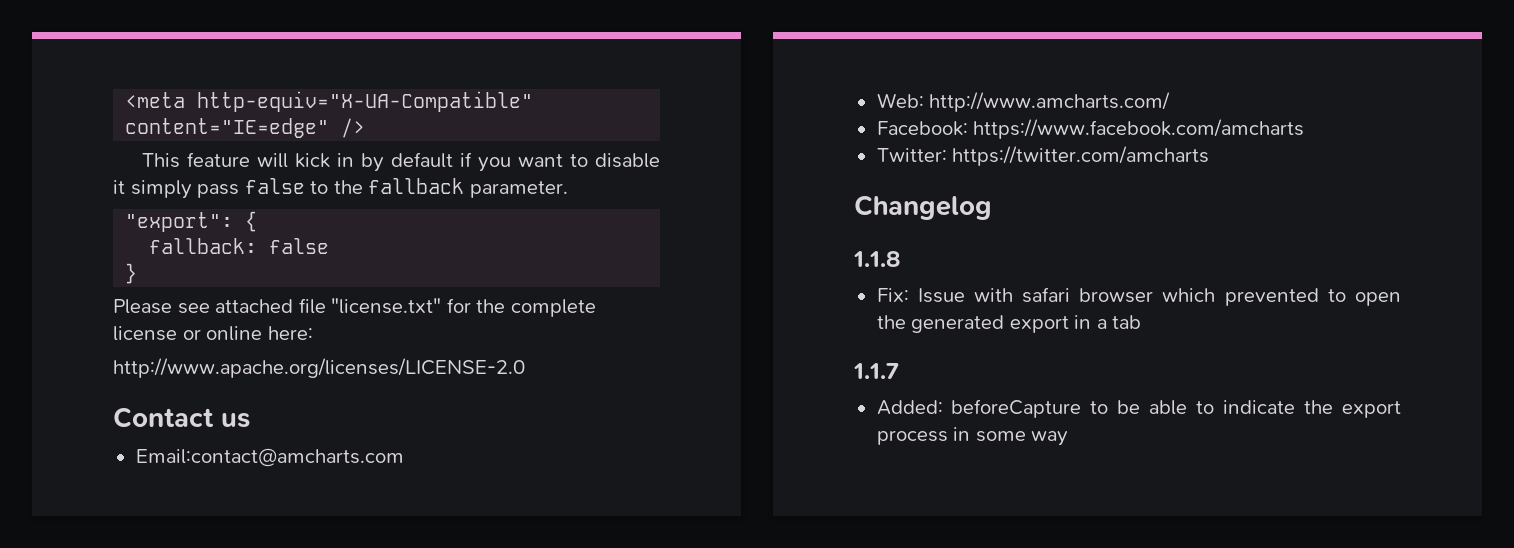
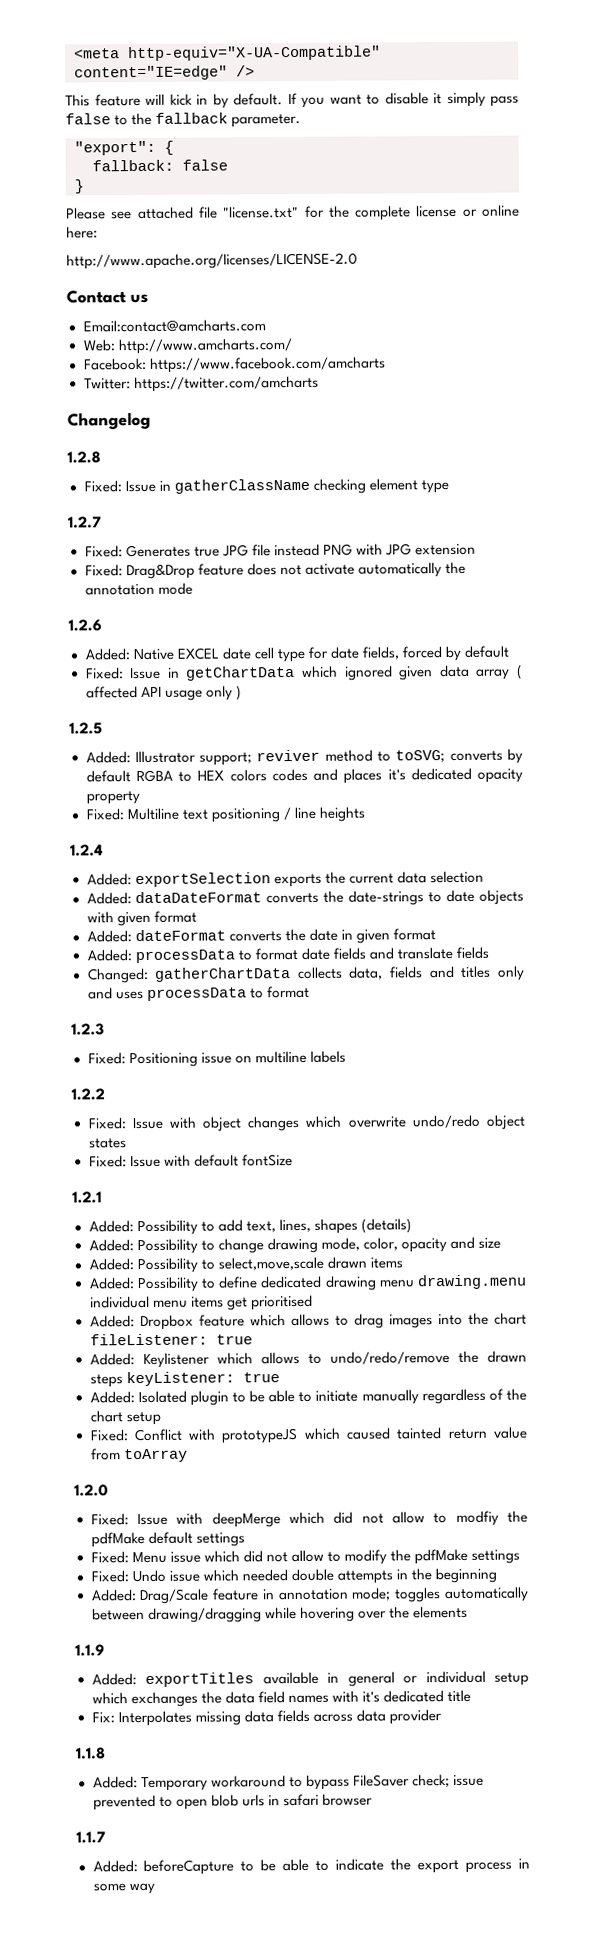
- This feature will kick in by default if you want to disable it simply pass false to the fallback parameter.
+ This feature will kick in by default. If you want to disable it simply pass false to the fallback parameter.
+ 1.2.8
+ Fixed: Issue in gatherClassName checking element type
+ 1.2.7
+ Fixed: Generates true JPG file instead PNG with JPG extension
+ Fixed: Drag&Drop feature does not activate automatically the annotation mode
+ 1.2.6
+ Added: Native EXCEL date cell type for date fields, forced by default
+ Fixed: Issue in getChartData which ignored given data array ( affected API usage only )
+ 1.2.5
+ Added: Illustrator support; reviver method to toSVG; converts by default RGBA to HEX colors codes and places it's dedicated opacity property
+ Fixed: Multiline text positioning / line heights
+ 1.2.4
+ Added: exportSelection exports the current data selection
+ Added: dataDateFormat converts the date-strings to date objects with given format
+ Added: dateFormat converts the date in given format
+ Added: processData to format date fields and translate fields
+ Changed: gatherChartData collects data, fields and titles only and uses processData to format
+ 1.2.3
+ Fixed: Positioning issue on multiline labels
+ 1.2.2
+ Fixed: Issue with object changes which overwrite undo/redo object states
+ Fixed: Issue with default fontSize
+ 1.2.1
+ Added: Possibility to add text, lines, shapes (details)
+ Added: Possibility to change drawing mode, color, opacity and size
+ Added: Possibility to select,move,scale drawn items
+ Added: Possibility to define dedicated drawing menu drawing.menu individual menu items get prioritised
+ Added: Dropbox feature which allows to drag images into the chart fileListener: true
+ Added: Keylistener which allows to undo/redo/remove the drawn steps keyListener: true
+ Added: Isolated plugin to be able to initiate manually regardless of the chart setup
+ Fixed: Conflict with prototypeJS which caused tainted return value from toArray
+ 1.2.0
+ Fixed: Issue with deepMerge which did not allow to modfiy the pdfMake default settings
+ Fixed: Menu issue which did not allow to modify the pdfMake settings
+ Fixed: Undo issue which needed double attempts in the beginning
+ Added: Drag/Scale feature in annotation mode; toggles automatically between drawing/dragging while hovering over the elements
+ 1.1.9
+ Added: exportTitles available in general or individual setup which exchanges the data field names with it's dedicated title
+ Fix: Interpolates missing data fields across data provider
  1.1.8
- Fix: Issue with safari browser which prevented to open the generated export in a tab
+ Added: Temporary workaround to bypass FileSaver check; issue prevented to open blob urls in safari browser

